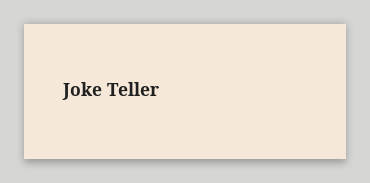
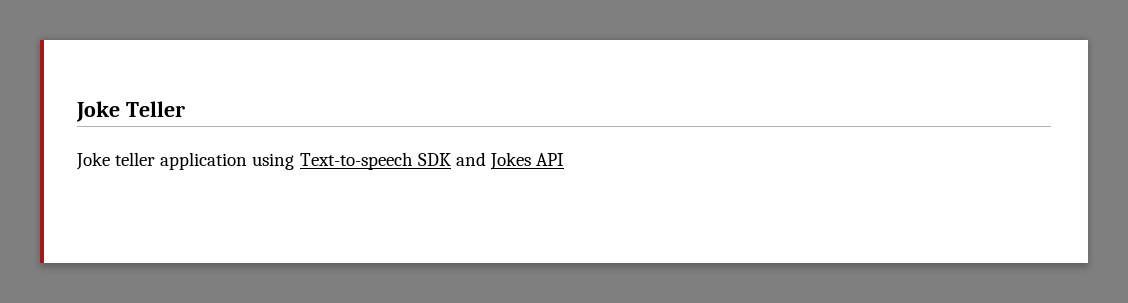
+ Joke teller application using Text-to-speech SDK and Jokes API

